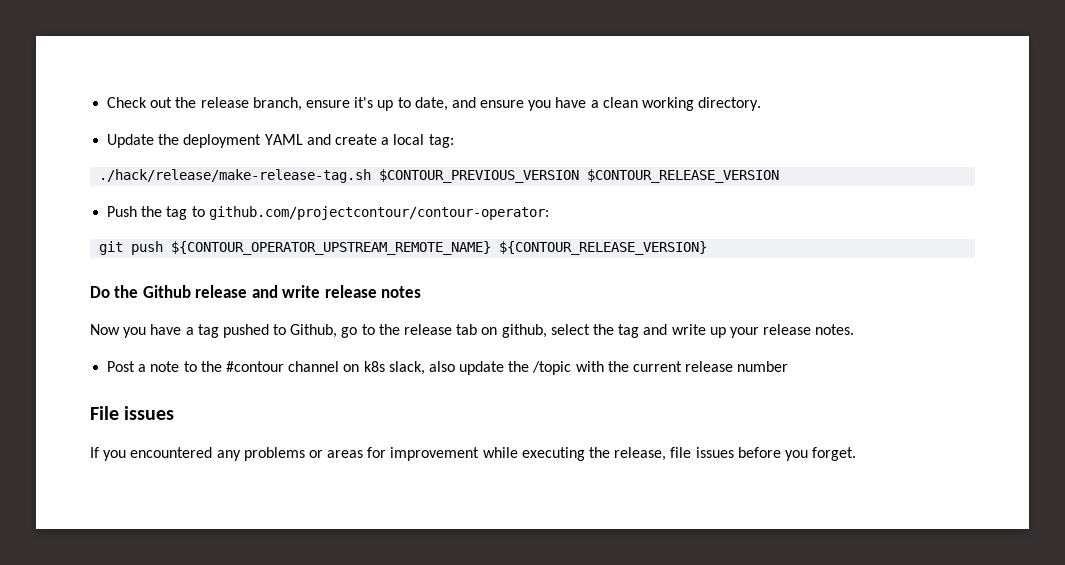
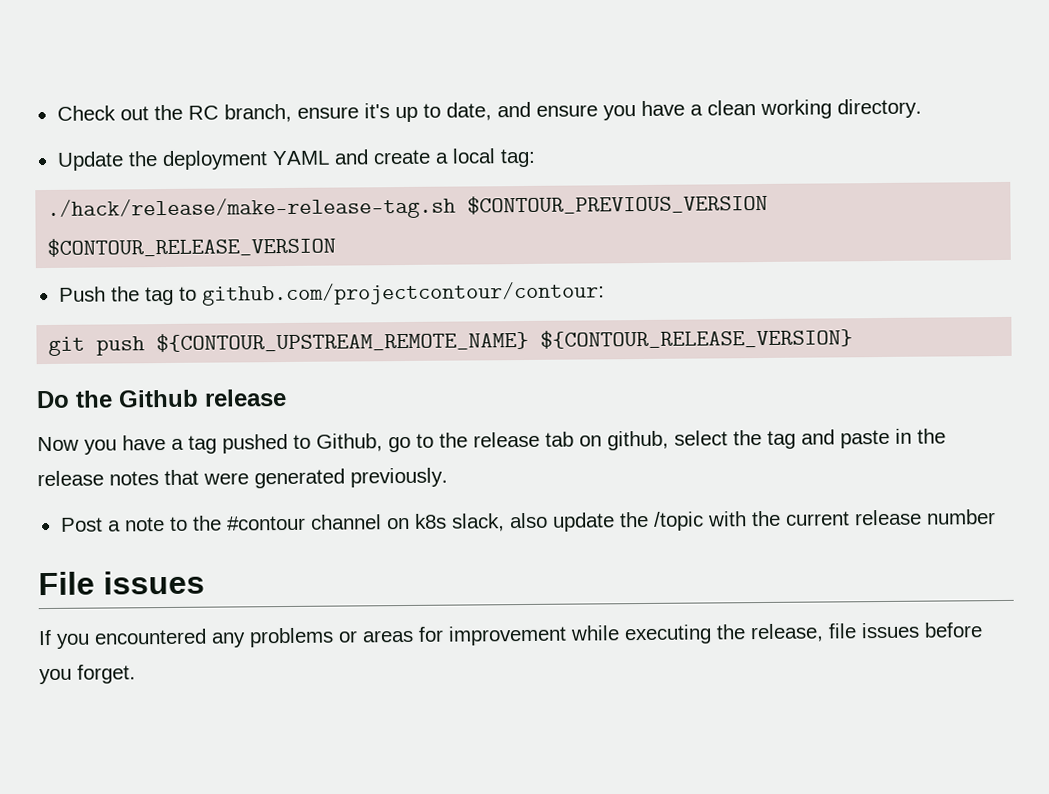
- Check out the release branch, ensure it's up to date, and ensure you have a clean working directory.
+ Check out the RC branch, ensure it's up to date, and ensure you have a clean working directory.
- Push the tag to github.com/projectcontour/contour-operator:
+ Push the tag to github.com/projectcontour/contour:
- git push ${CONTOUR_OPERATOR_UPSTREAM_REMOTE_NAME} ${CONTOUR_RELEASE_VERSION}
+ git push ${CONTOUR_UPSTREAM_REMOTE_NAME} ${CONTOUR_RELEASE_VERSION}
- Do the Github release and write release notes
+ Do the Github release
- Now you have a tag pushed to Github, go to the release tab on github, select the tag and write up your release notes.
+ Now you have a tag pushed to Github, go to the release tab on github, select the tag and paste in the release notes that were generated previously.

